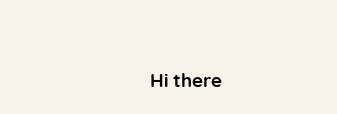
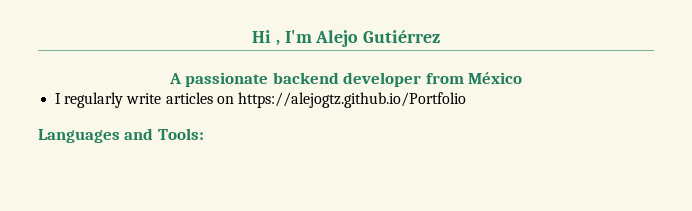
- Hi there
+ Hi , I'm Alejo Gutiérrez
+ A passionate backend developer from México
+ I regularly write articles on https://alejogtz.github.io/Portfolio
+ Languages and Tools:

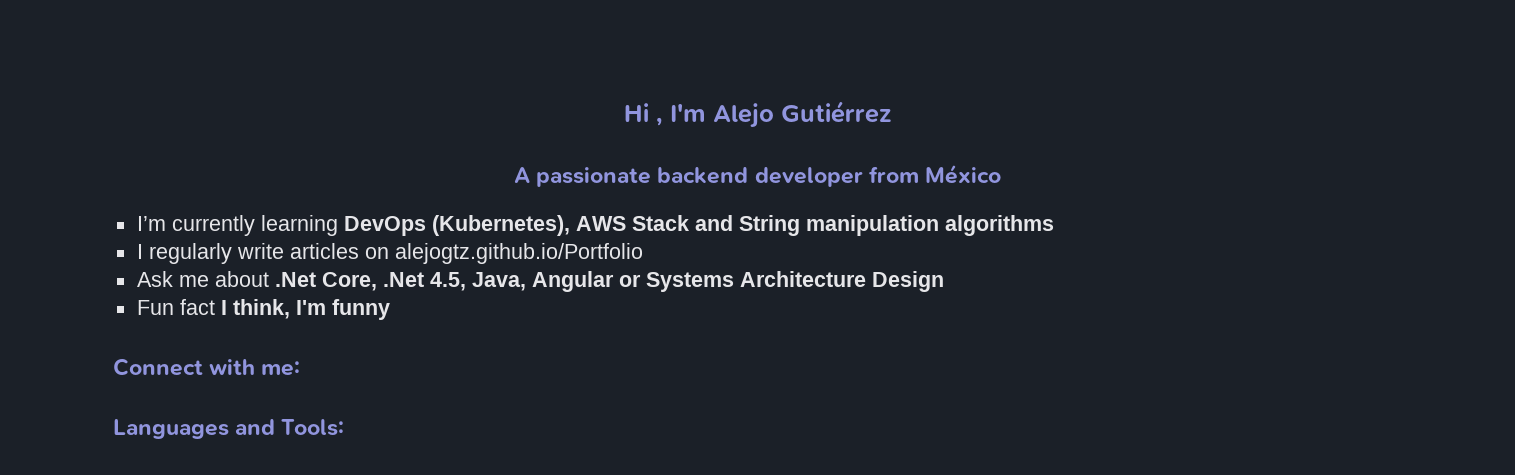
+ I’m currently learning DevOps (Kubernetes), AWS Stack and String manipulation algorithms
- I regularly write articles on https://alejogtz.github.io/Portfolio
+ I regularly write articles on alejogtz.github.io/Portfolio
+ Ask me about .Net Core, .Net 4.5, Java, Angular or Systems Architecture Design
+ Fun fact I think, I'm funny
+ Connect with me:

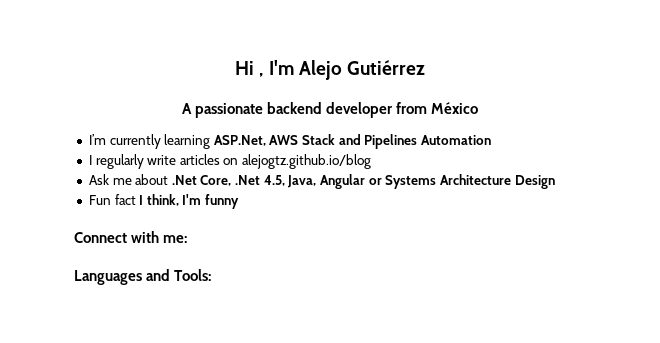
- I’m currently learning DevOps (Kubernetes), AWS Stack and String manipulation algorithms
+ I’m currently learning ASP.Net, AWS Stack and Pipelines Automation
- I regularly write articles on alejogtz.github.io/Portfolio
+ I regularly write articles on alejogtz.github.io/blog

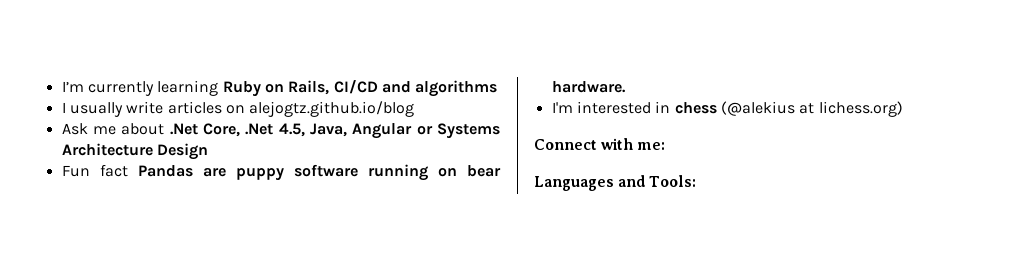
- Hi , I'm Alejo Gutiérrez
- A passionate backend developer from México
- I’m currently learning ASP.Net, AWS Stack and Pipelines Automation
- I regularly write articles on alejogtz.github.io/blog
+ I’m currently learning Ruby on Rails, CI/CD and algorithms
+ I usually write articles on alejogtz.github.io/blog
- Fun fact I think, I'm funny
+ Fun fact Pandas are puppy software running on bear hardware.
+ I'm interested in chess (@alekius at lichess.org)

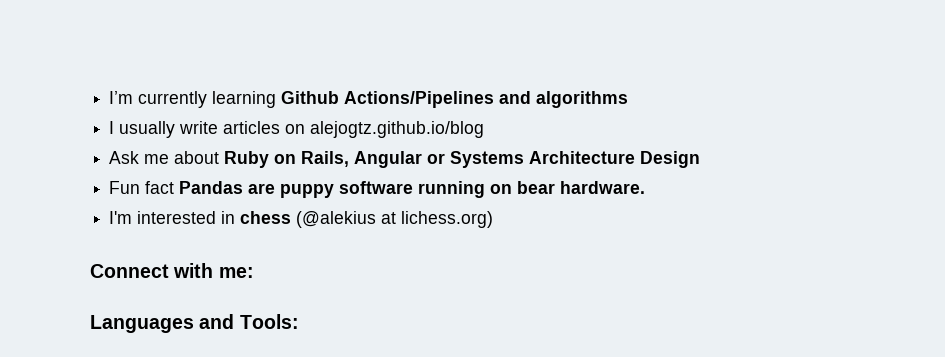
- I’m currently learning Ruby on Rails, CI/CD and algorithms
+ I’m currently learning Github Actions/Pipelines and algorithms
- Ask me about .Net Core, .Net 4.5, Java, Angular or Systems Architecture Design
+ Ask me about Ruby on Rails, Angular or Systems Architecture Design

